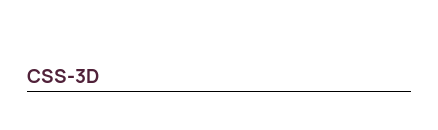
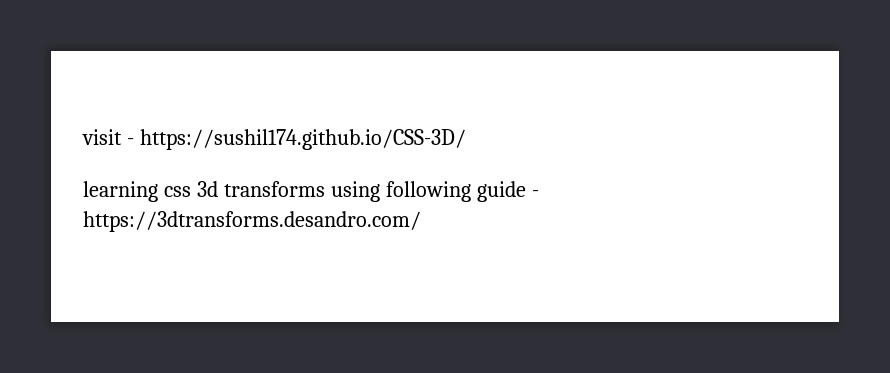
- CSS-3D
+ visit - https://sushil174.github.io/CSS-3D/
+ learning css 3d transforms using following guide - https://3dtransforms.desandro.com/

